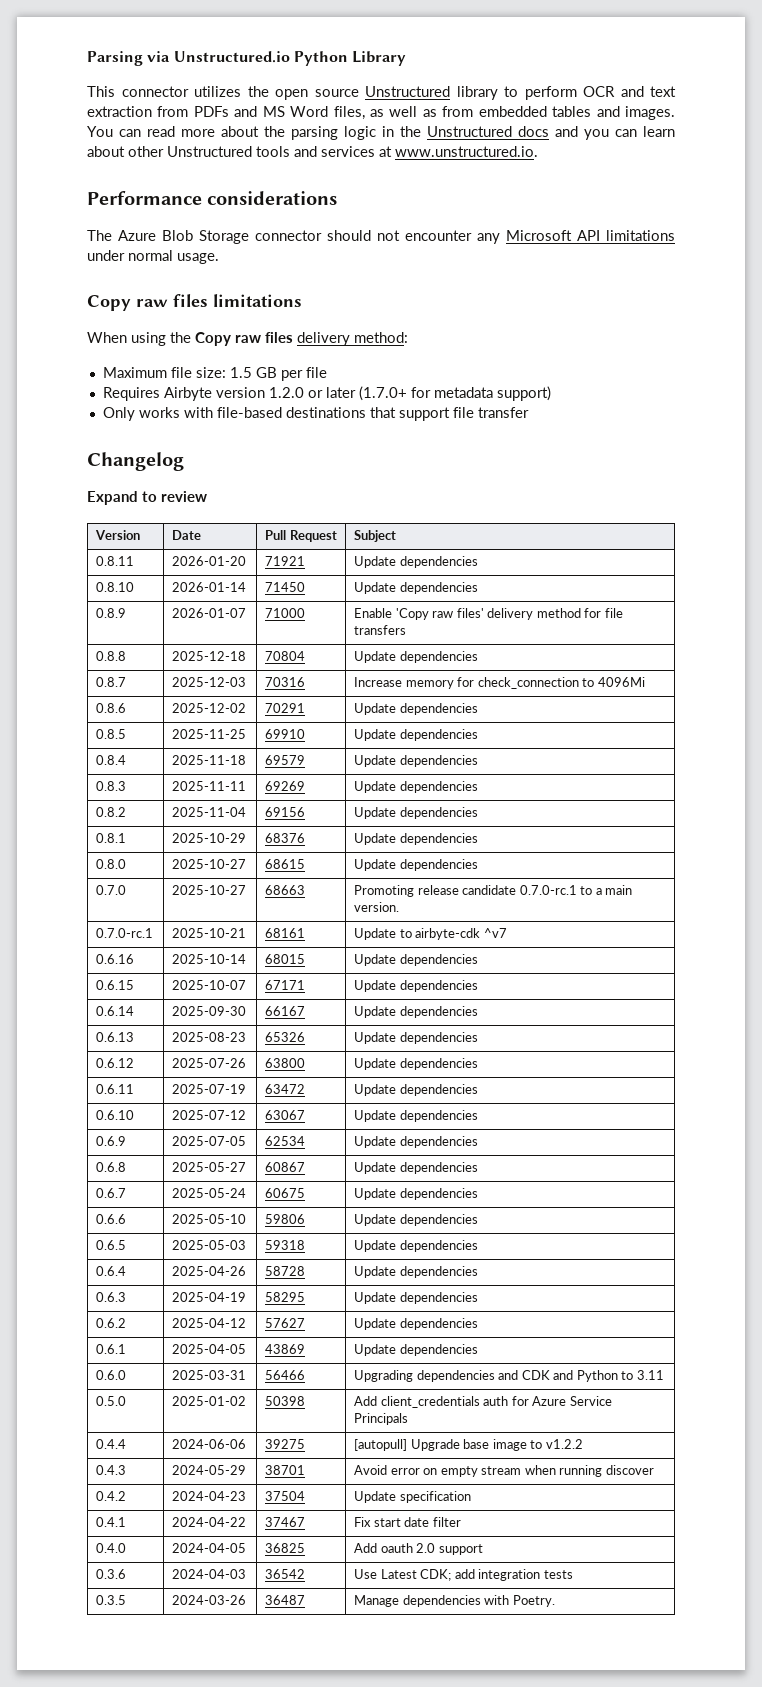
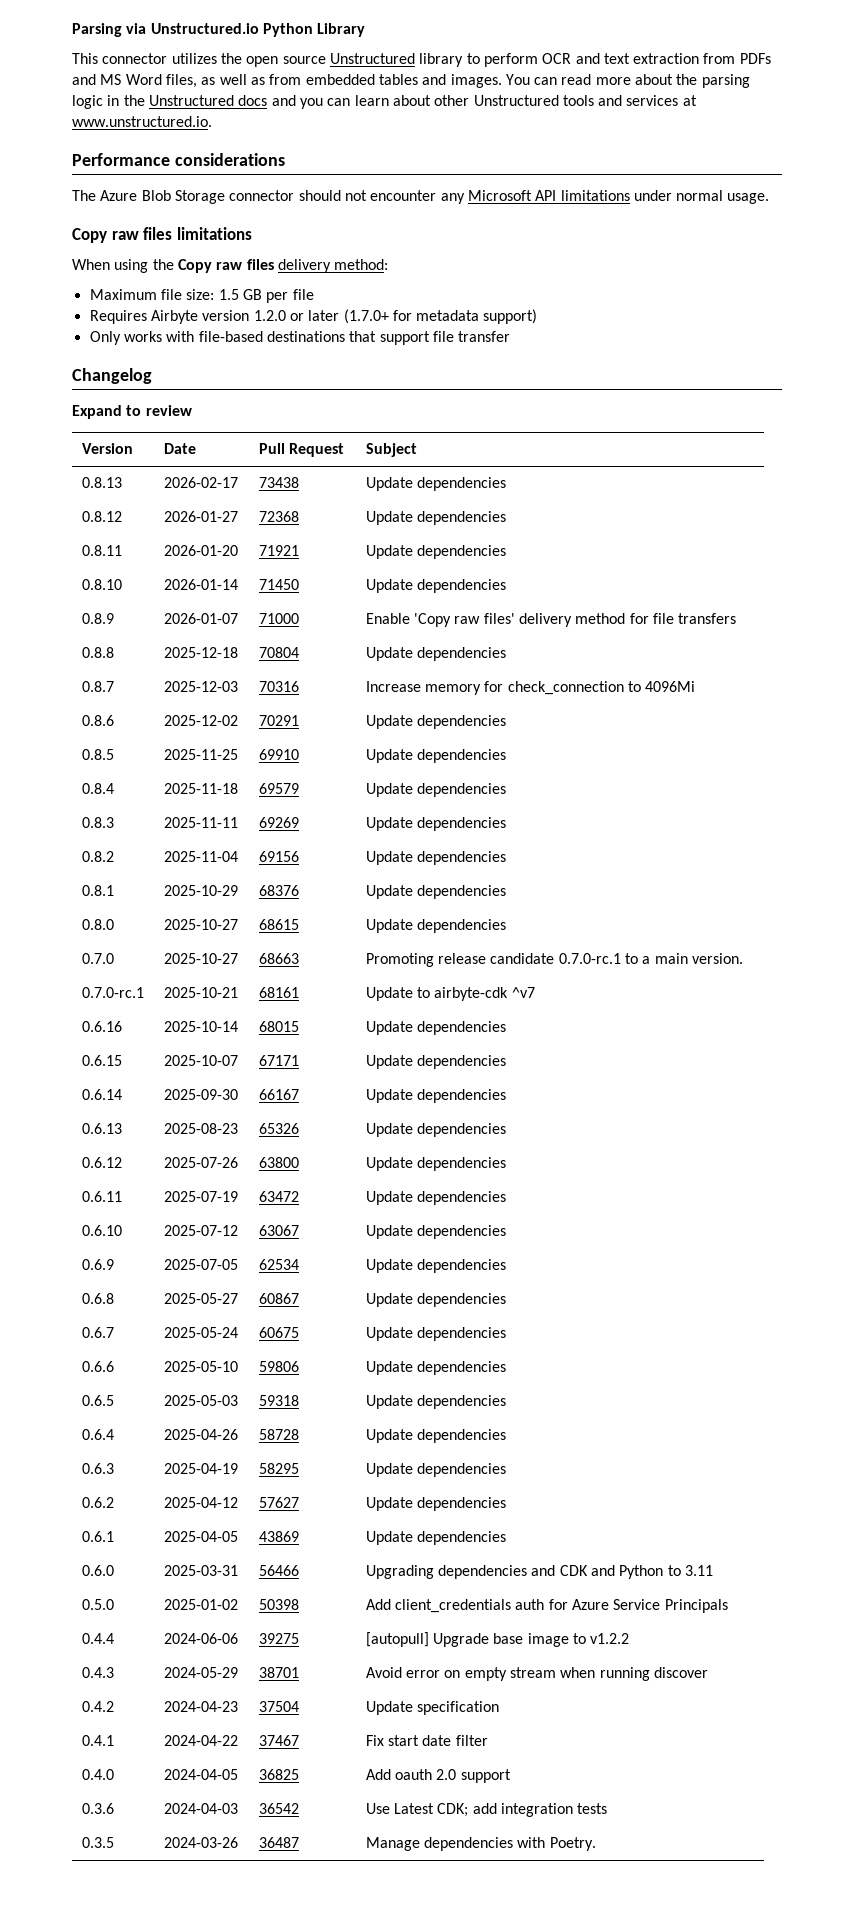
+ 0.8.13 | 2026-02-17 | 73438 | Update dependencies
+ 0.8.12 | 2026-01-27 | 72368 | Update dependencies

